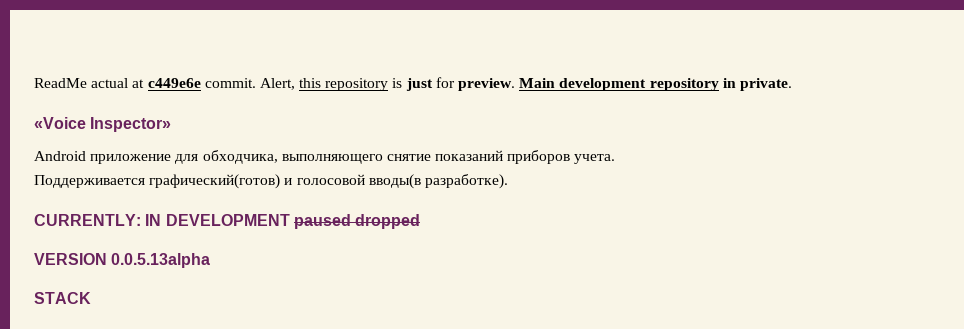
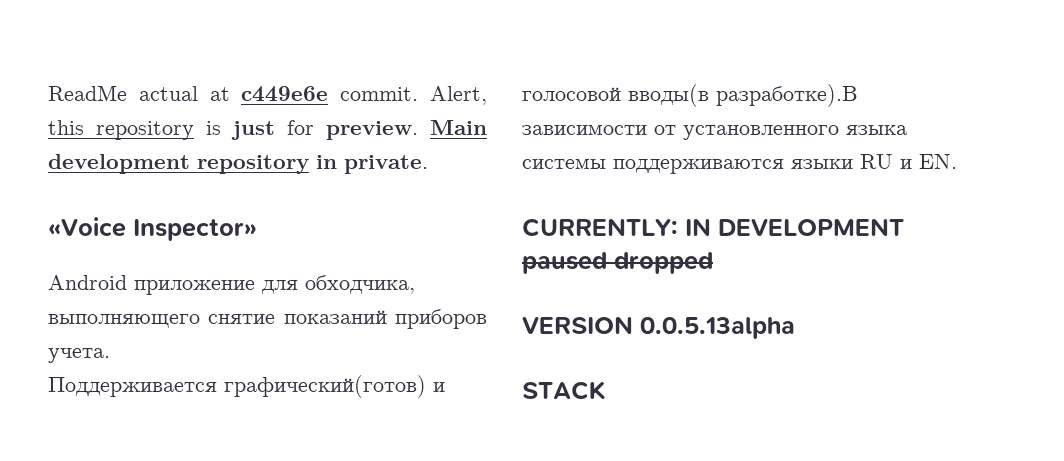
- Поддерживается графический(готов) и голосовой вводы(в разработке).
+ Поддерживается графический(готов) и голосовой вводы(в разработке).В зависимости от установленного языка системы поддерживаются языки RU и EN.

